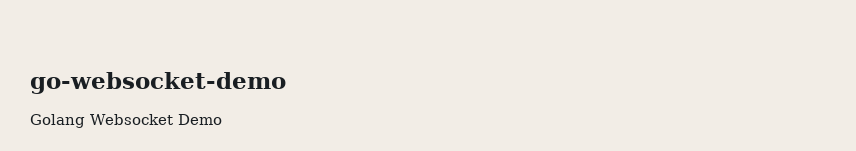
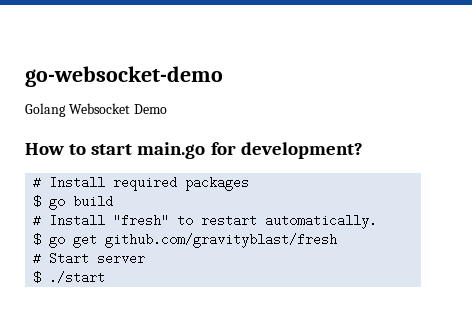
+ How to start main.go for development?
+ # Install required packages
+ $ go build
+ # Install "fresh" to restart automatically.
+ $ go get github.com/gravityblast/fresh
+ # Start server
+ $ ./start

